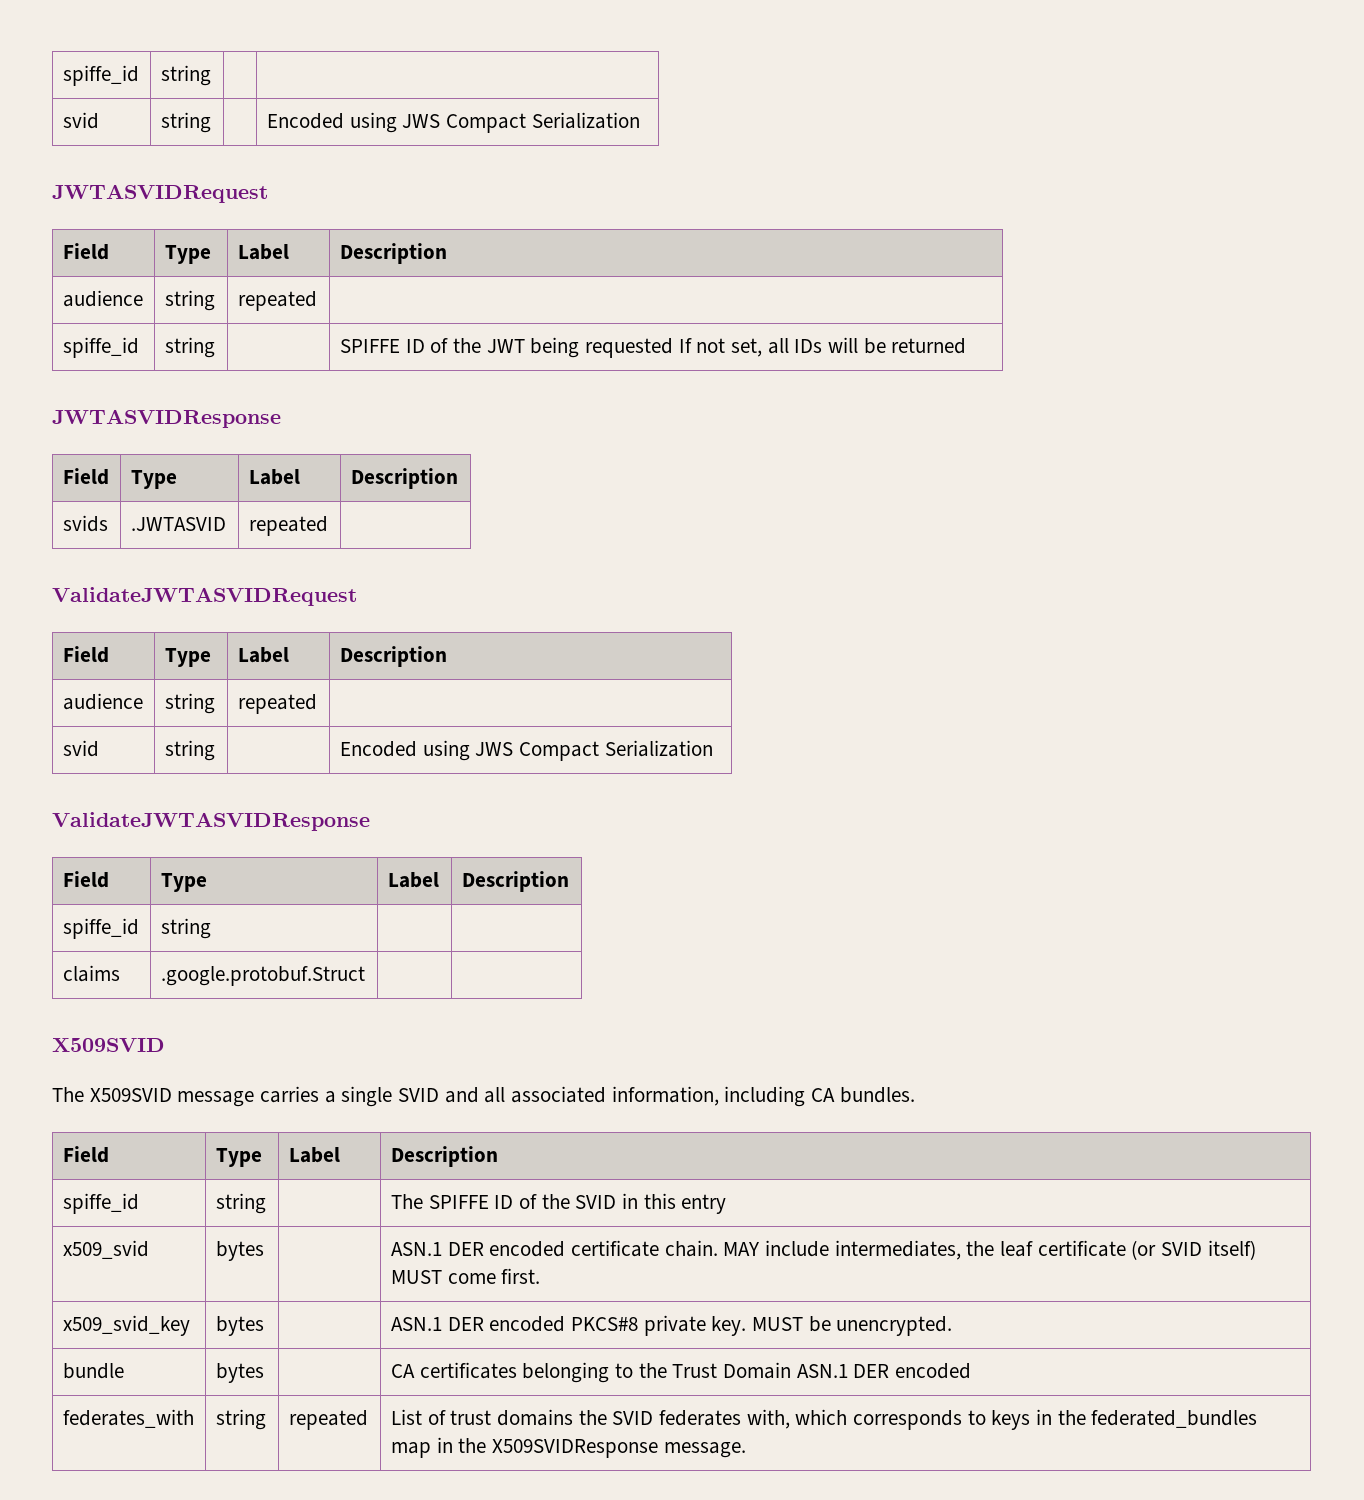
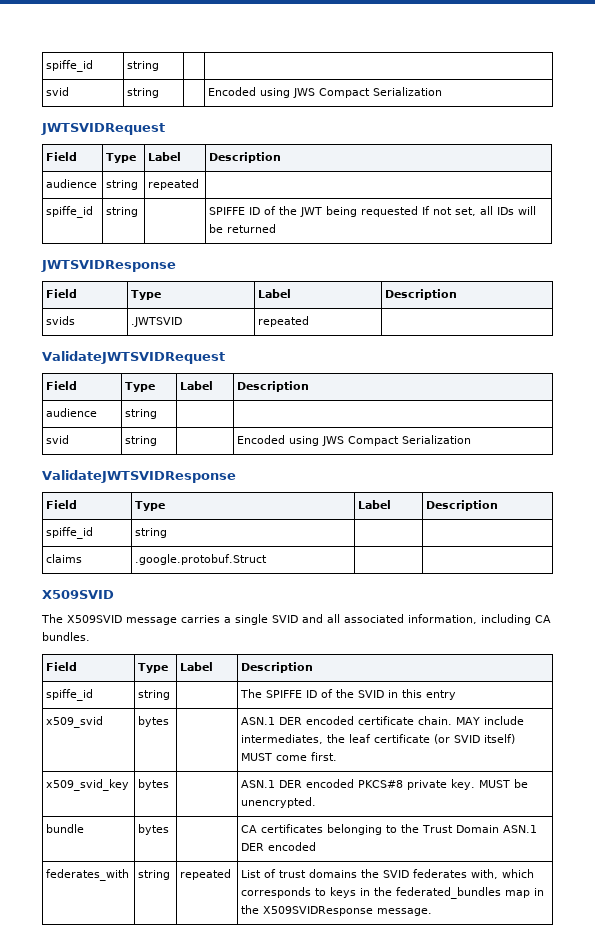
- JWTASVIDRequest
+ JWTSVIDRequest
- JWTASVIDResponse
+ JWTSVIDResponse
- svids | .JWTASVID | repeated |
- ValidateJWTASVIDRequest
+ svids | .JWTSVID | repeated |
+ ValidateJWTSVIDRequest
  Field | Type | Label | Description
- audience | string | repeated |
+ audience | string | |
  svid | string | | Encoded using JWS Compact Serialization
- ValidateJWTASVIDResponse
+ ValidateJWTSVIDResponse

